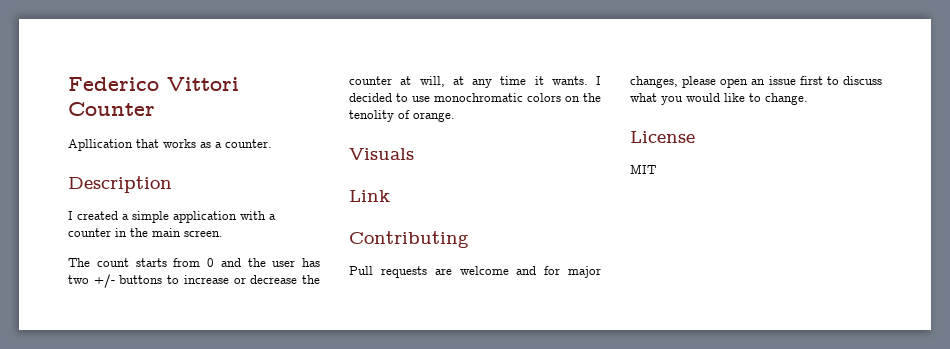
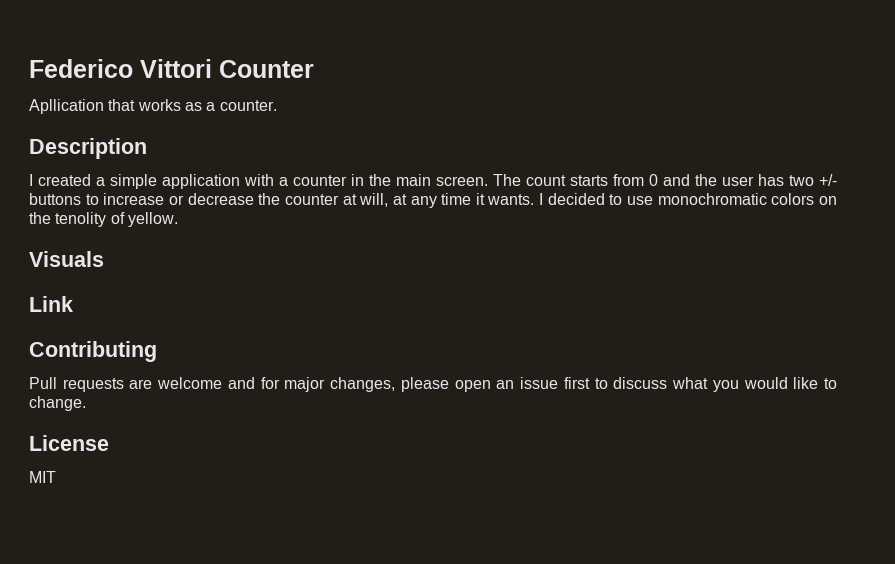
- I created a simple application with a counter in the main screen.
- The count starts from 0 and the user has two +/- buttons to increase or decrease the counter at will, at any time it wants.
+ I created a simple application with a counter in the main screen. The count starts from 0 and the user has two +/- buttons to increase or decrease the counter at will, at any time it wants.
- I decided to use monochromatic colors on the tenolity of orange.
+ I decided to use monochromatic colors on the tenolity of yellow.

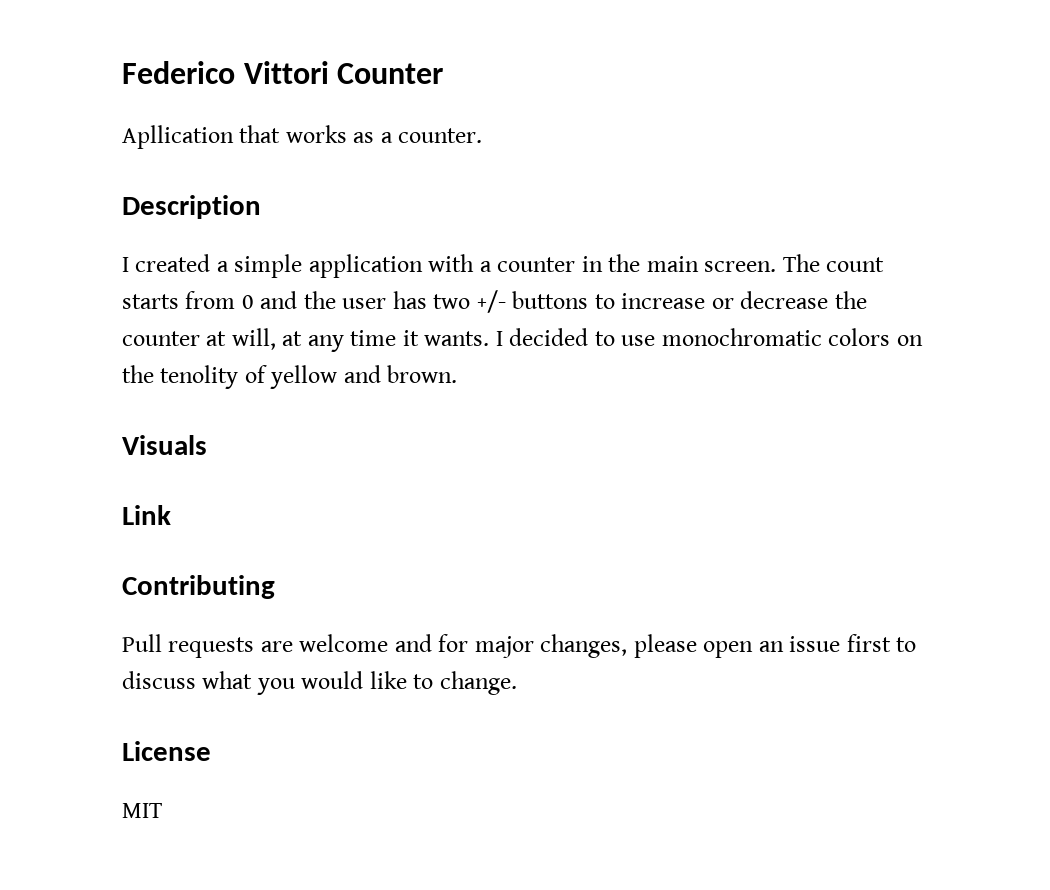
- I decided to use monochromatic colors on the tenolity of yellow.
+ I decided to use monochromatic colors on the tenolity of yellow and brown.

